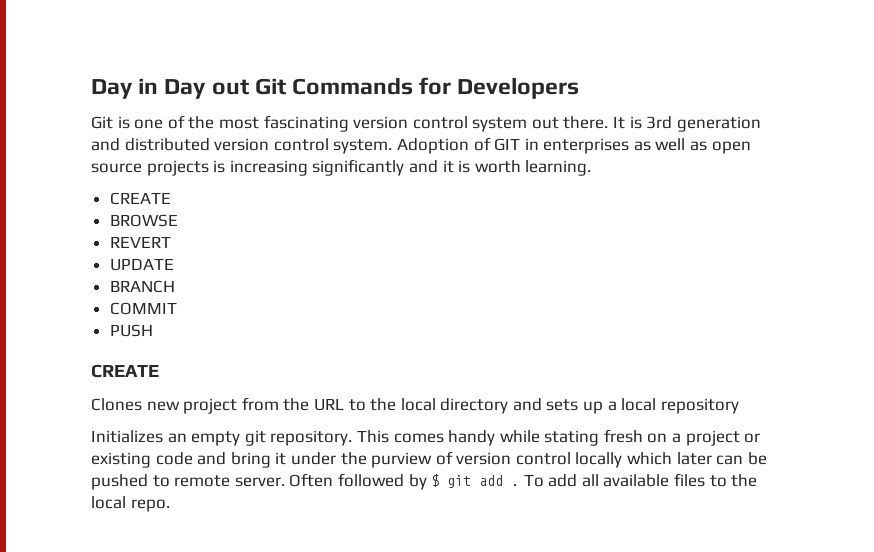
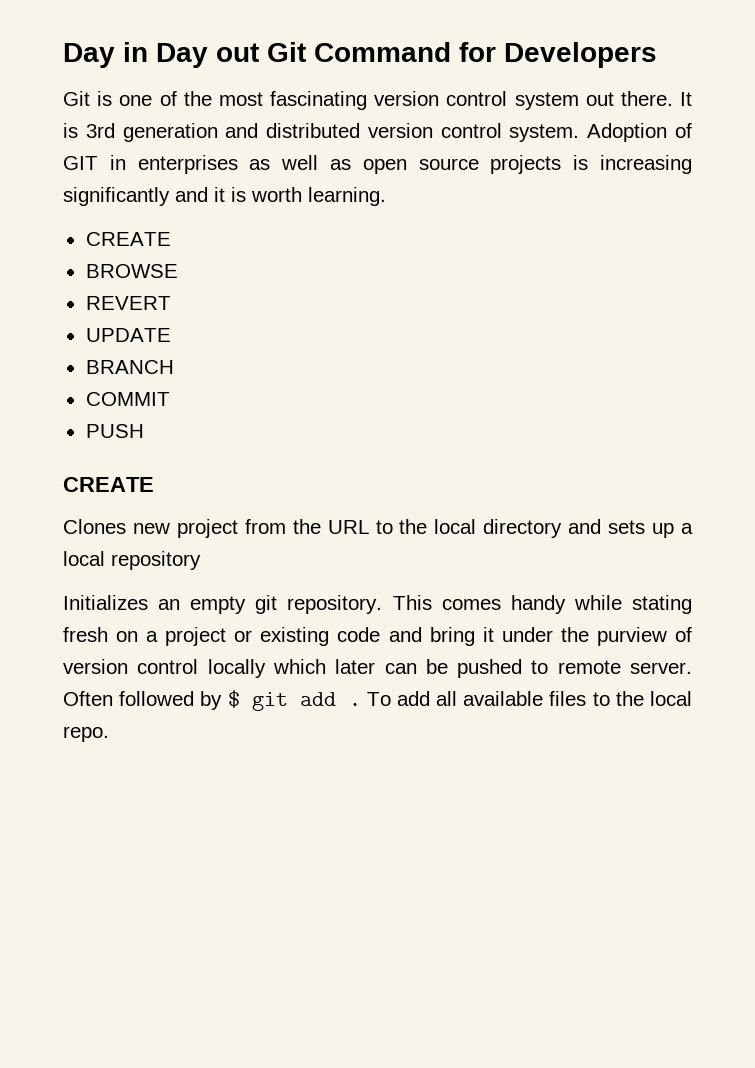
- Day in Day out Git Commands for Developers
+ Day in Day out Git Command for Developers

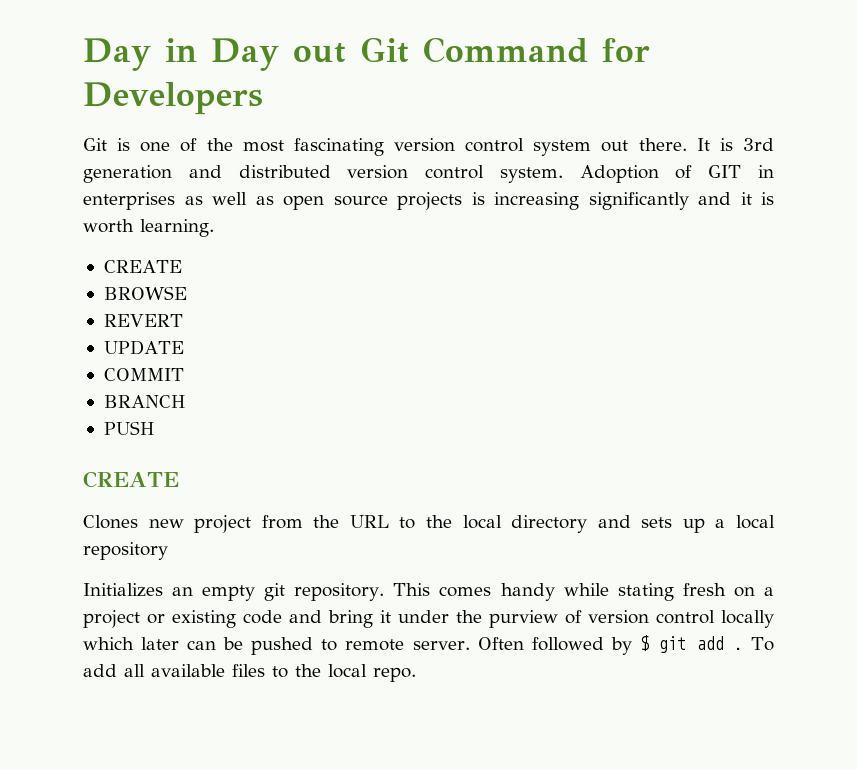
+ COMMIT
- COMMIT

